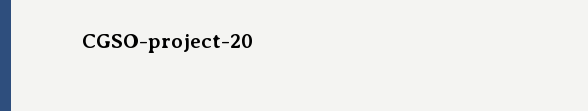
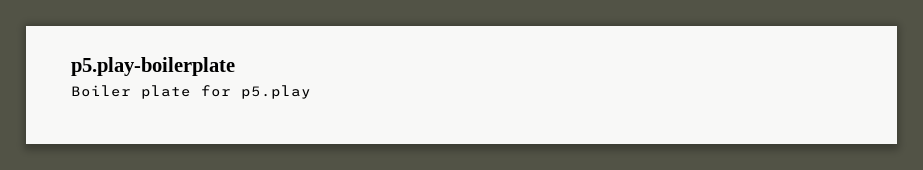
- CGSO-project-20
+ p5.play-boilerplate
+ Boiler plate for p5.play

